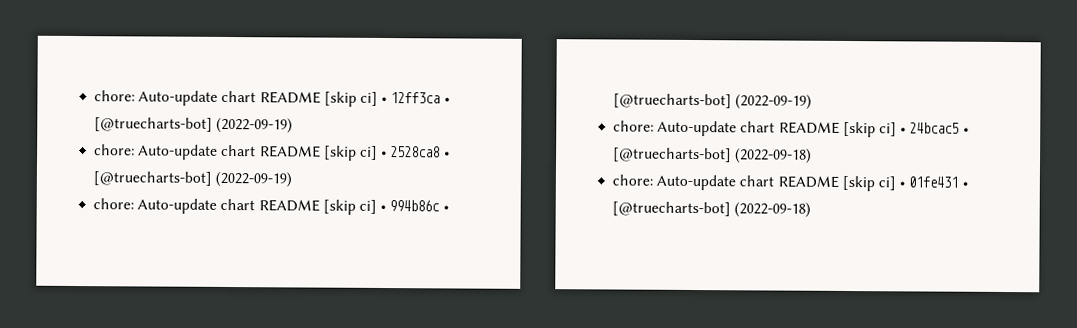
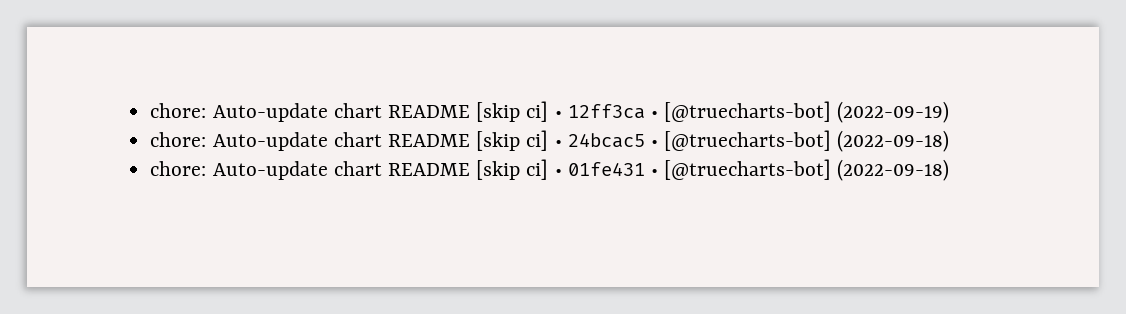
- chore: Auto-update chart README [skip ci] • 2528ca8 • [@truecharts-bot] (2022-09-19)
- chore: Auto-update chart README [skip ci] • 994b86c • [@truecharts-bot] (2022-09-19)

